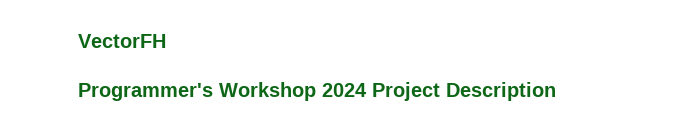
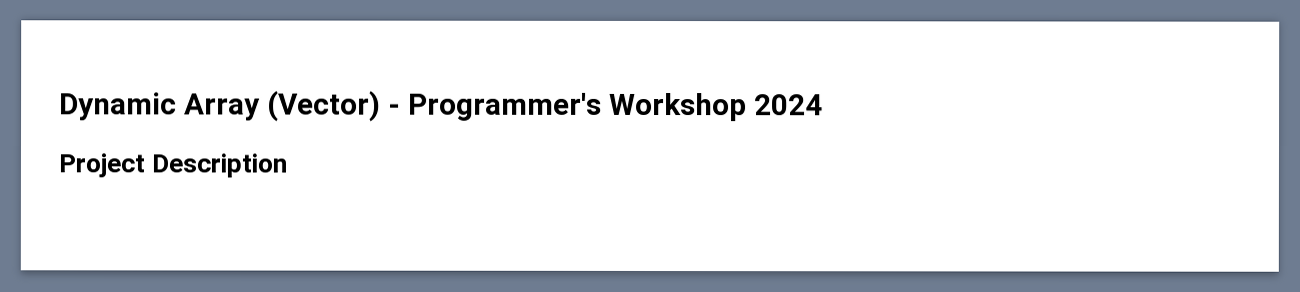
- VectorFH
- Programmer's Workshop 2024 Project Description
+ Dynamic Array (Vector) - Programmer's Workshop 2024
+ Project Description

